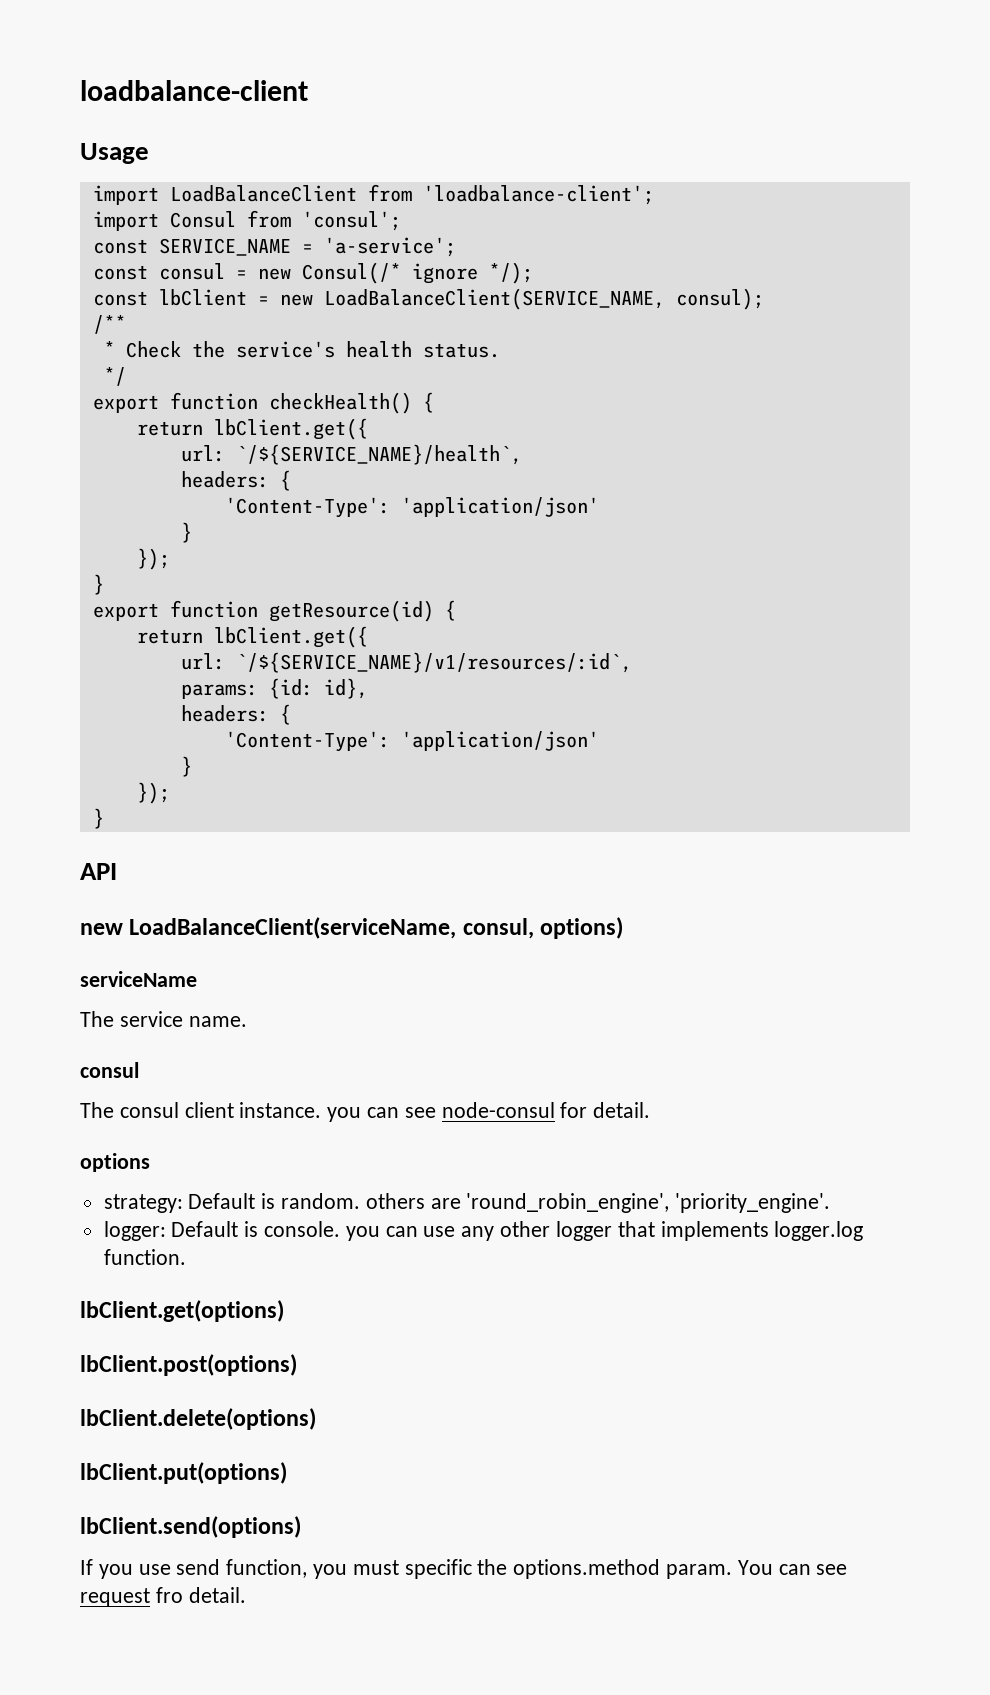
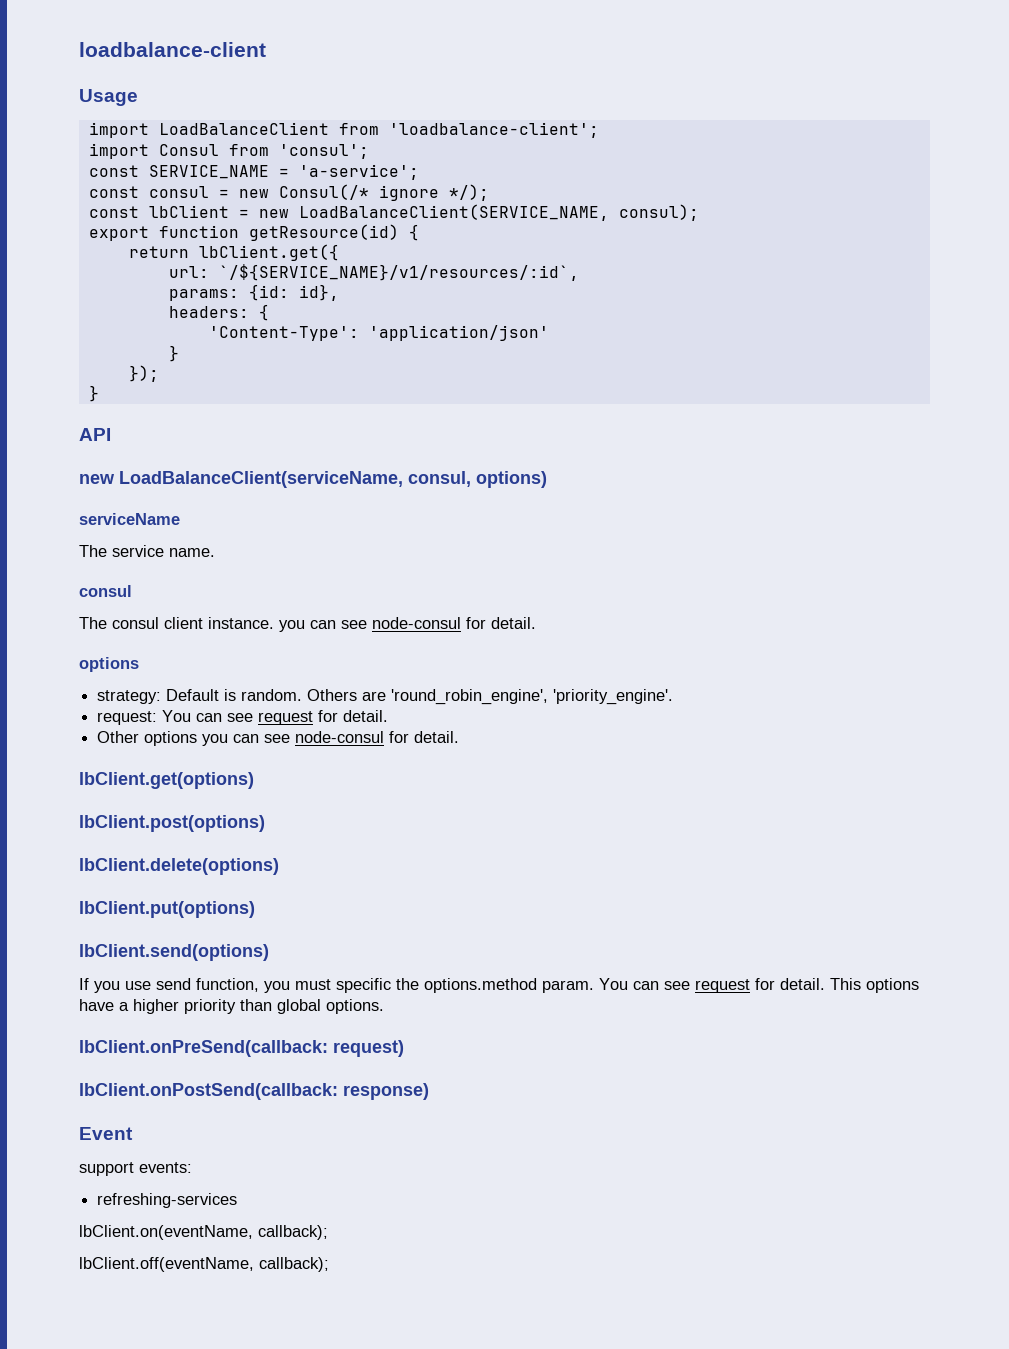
- /**
- * Check the service's health status.
- */
- export function checkHealth() {
- return lbClient.get({
- url: `/${SERVICE_NAME}/health`,
- headers: {
- 'Content-Type': 'application/json'
- }
- });
- }
- strategy: Default is random. others are 'round_robin_engine', 'priority_engine'.
+ strategy: Default is random. Others are 'round_robin_engine', 'priority_engine'.
- logger: Default is console. you can use any other logger that implements logger.log function.
+ request: You can see request for detail.
+ Other options you can see node-consul for detail.
- You can see request fro detail.
+ You can see request for detail. This options have a higher priority than global options.
+ lbClient.onPreSend(callback: request)
+ lbClient.onPostSend(callback: response)
+ Event
+ support events:
+ refreshing-services
+ lbClient.on(eventName, callback);
+ lbClient.off(eventName, callback);

